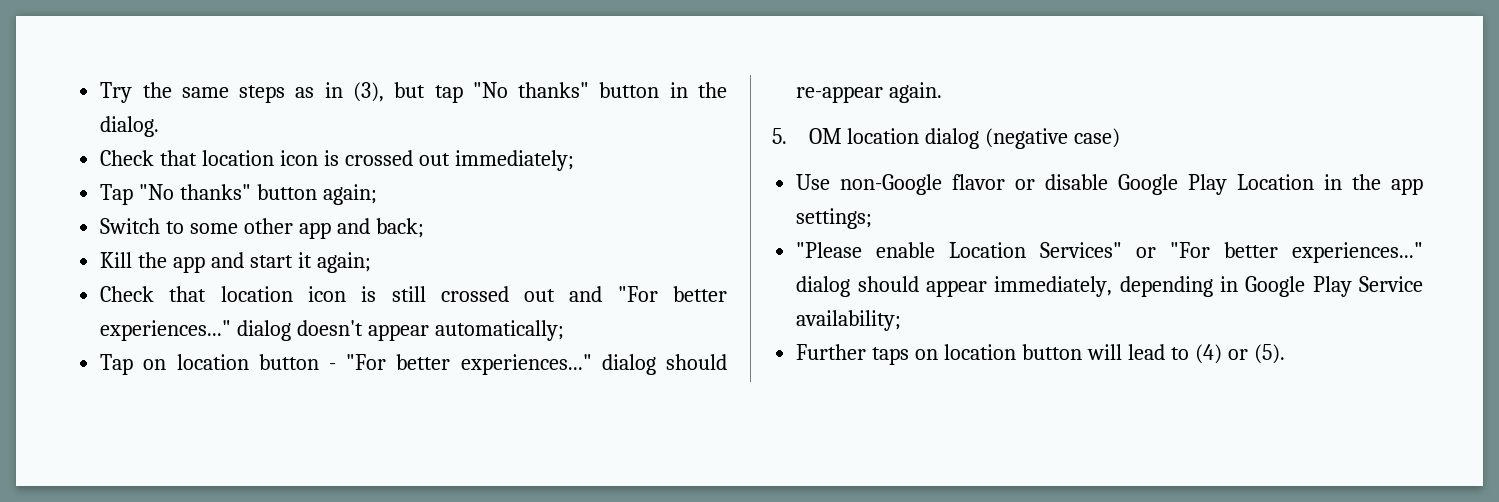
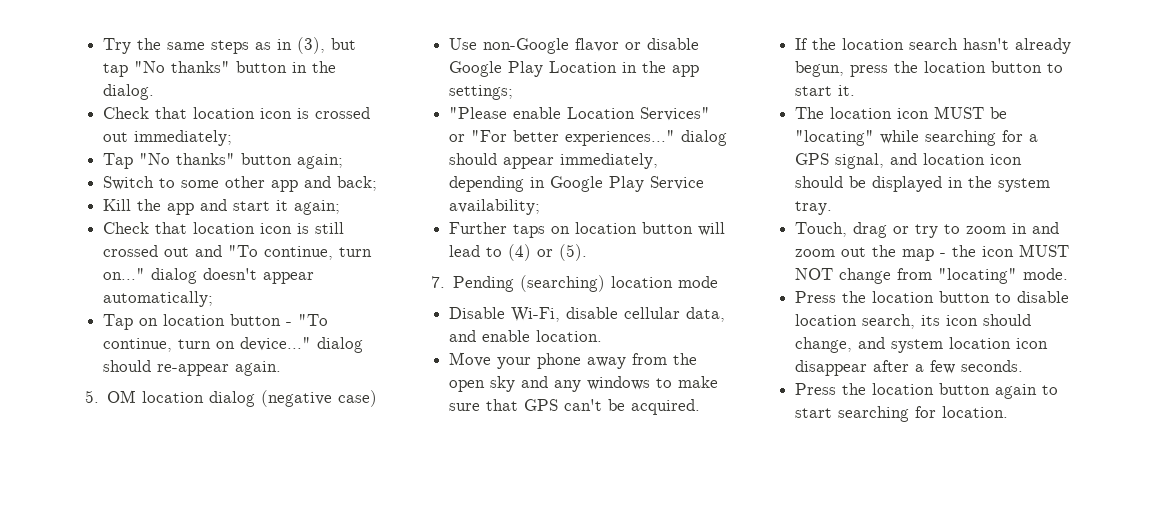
- Check that location icon is still crossed out and "For better experiences..." dialog doesn't appear automatically;
+ Check that location icon is still crossed out and "To continue, turn on..." dialog doesn't appear automatically;
- Tap on location button - "For better experiences..." dialog should re-appear again.
+ Tap on location button - "To continue, turn on device..." dialog should re-appear again.
+ 7. Pending (searching) location mode
+ Disable Wi-Fi, disable cellular data, and enable location.
+ Move your phone away from the open sky and any windows to make sure that GPS can't be acquired.
+ If the location search hasn't already begun, press the location button to start it.
+ The location icon MUST be "locating" while searching for a GPS signal, and location icon should be displayed in the system tray.
+ Touch, drag or try to zoom in and zoom out the map - the icon MUST NOT change from "locating" mode.
+ Press the location button to disable location search, its icon should change, and system location icon disappear after a few seconds.
+ Press the location button again to start searching for location.

